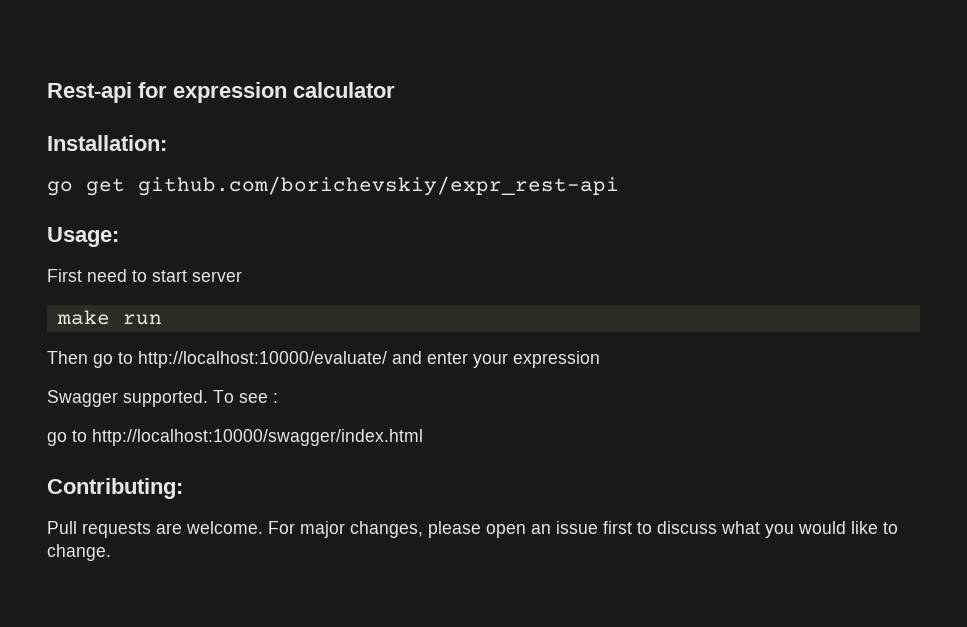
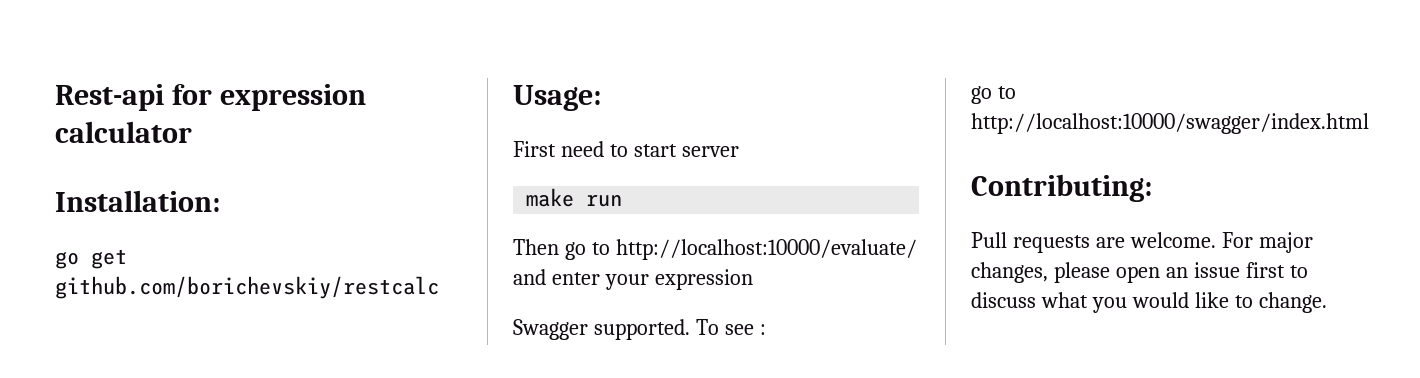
- go get github.com/borichevskiy/expr_rest-api
+ go get github.com/borichevskiy/restcalc

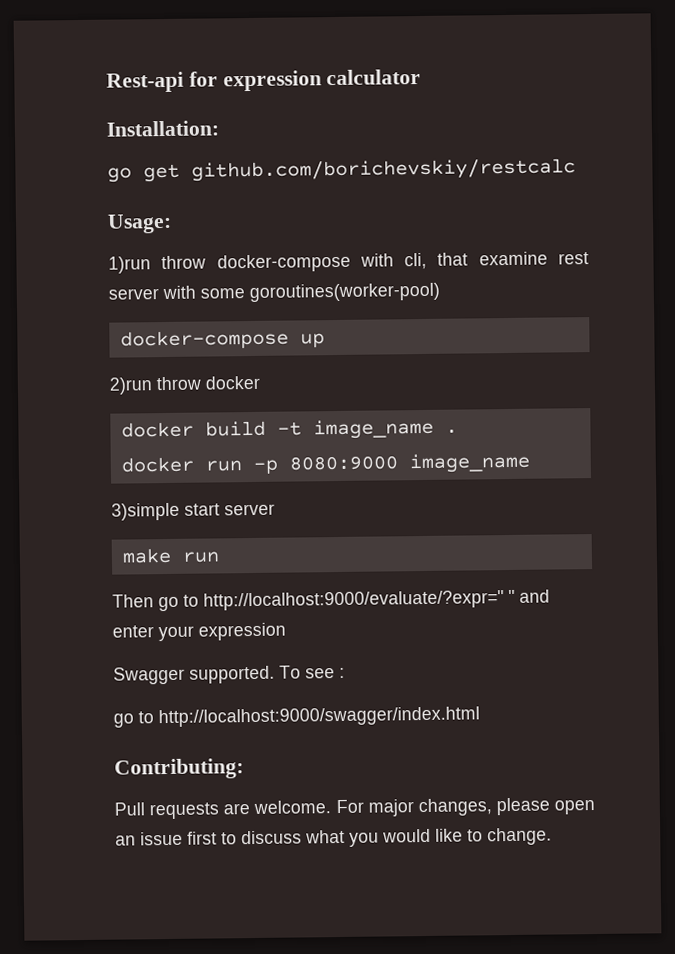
- First need to start server
+ 1)run throw docker-compose with cli, that examine rest server with some goroutines(worker-pool)
+ docker-compose up
+ 2)run throw docker
+ docker build -t image_name .
+ docker run -p 8080:9000 image_name
+ 3)simple start server
- Then go to http://localhost:10000/evaluate/ and enter your expression
+ Then go to http://localhost:9000/evaluate/?expr=" " and enter your expression
- go to http://localhost:10000/swagger/index.html
+ go to http://localhost:9000/swagger/index.html

